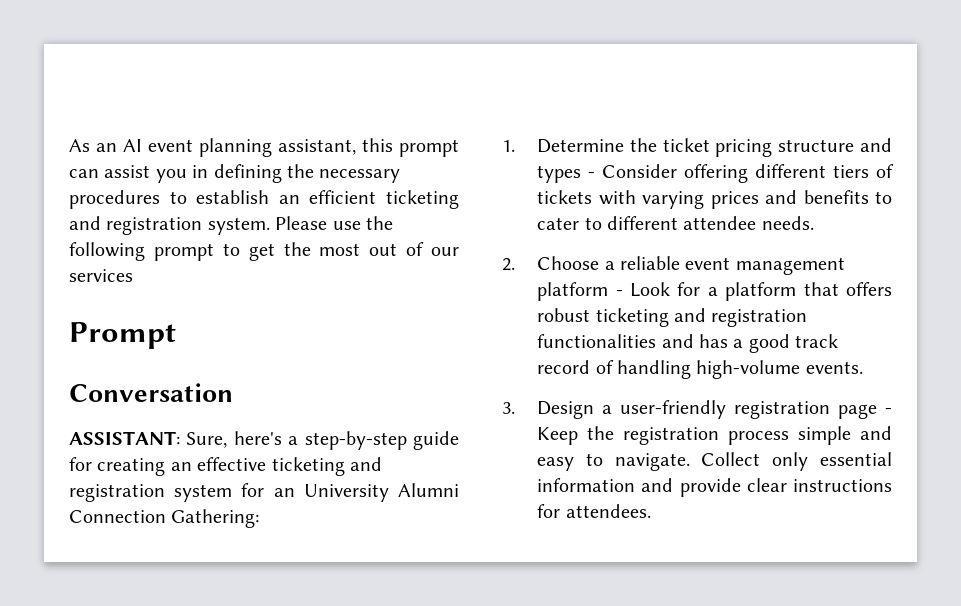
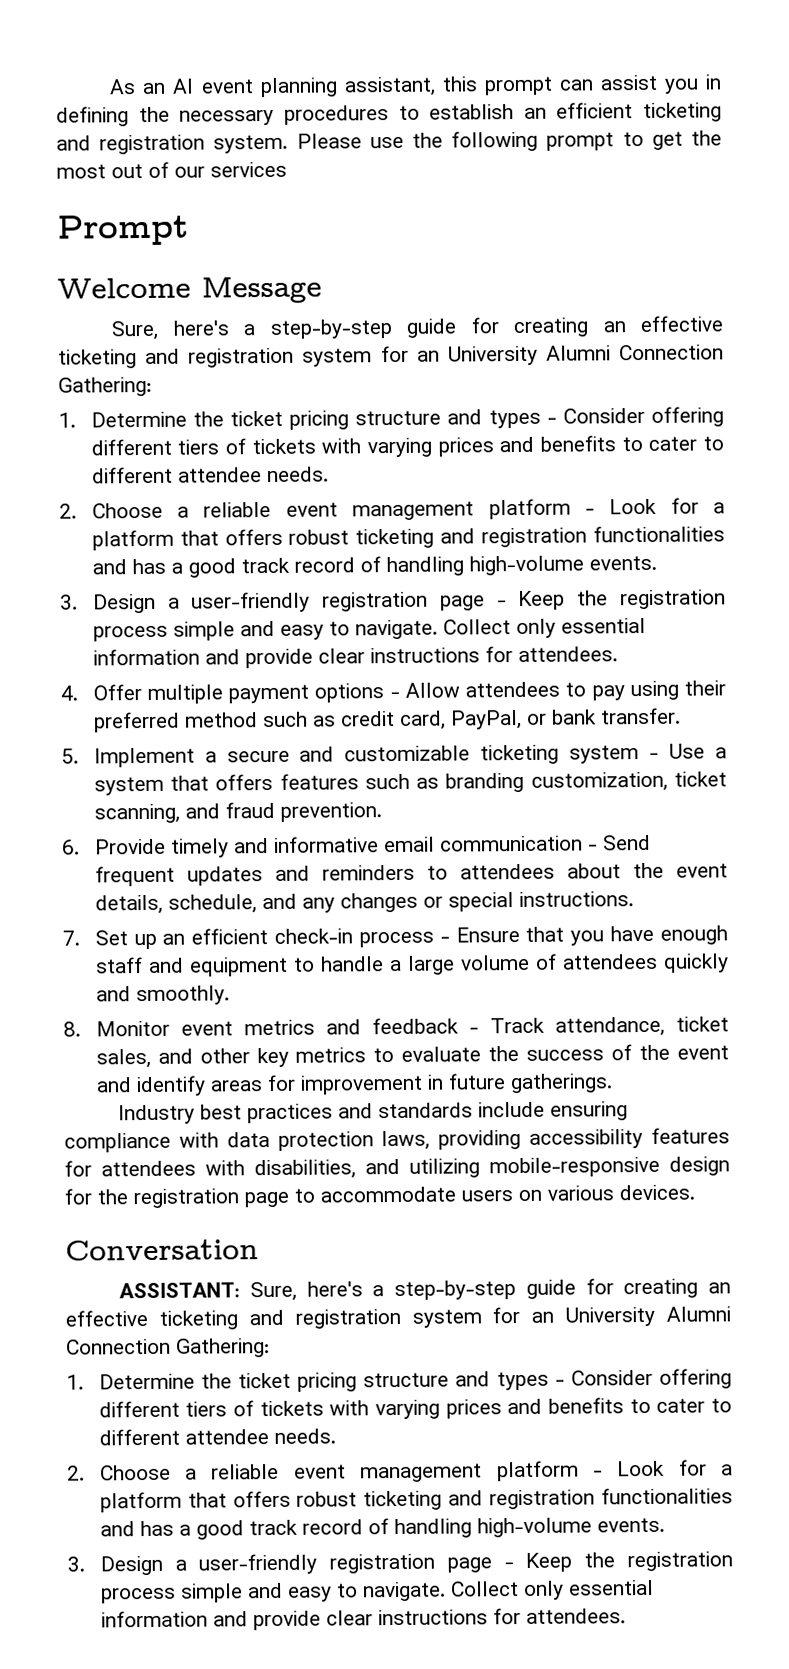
+ Welcome Message
+ Sure, here's a step-by-step guide for creating an effective ticketing and registration system for an University Alumni Connection Gathering:
+ 1. Determine the ticket pricing structure and types - Consider offering different tiers of tickets with varying prices and benefits to cater to different attendee needs.
+ 2. Choose a reliable event management platform - Look for a platform that offers robust ticketing and registration functionalities and has a good track record of handling high-volume events.
+ 3. Design a user-friendly registration page - Keep the registration process simple and easy to navigate. Collect only essential information and provide clear instructions for attendees.
+ 4. Offer multiple payment options - Allow attendees to pay using their preferred method such as credit card, PayPal, or bank transfer.
+ 5. Implement a secure and customizable ticketing system - Use a system that offers features such as branding customization, ticket scanning, and fraud prevention.
+ 6. Provide timely and informative email communication - Send frequent updates and reminders to attendees about the event details, schedule, and any changes or special instructions.
+ 7. Set up an efficient check-in process - Ensure that you have enough staff and equipment to handle a large volume of attendees quickly and smoothly.
+ 8. Monitor event metrics and feedback - Track attendance, ticket sales, and other key metrics to evaluate the success of the event and identify areas for improvement in future gatherings.
+ Industry best practices and standards include ensuring compliance with data protection laws, providing accessibility features for attendees with disabilities, and utilizing mobile-responsive design for the registration page to accommodate users on various devices.

